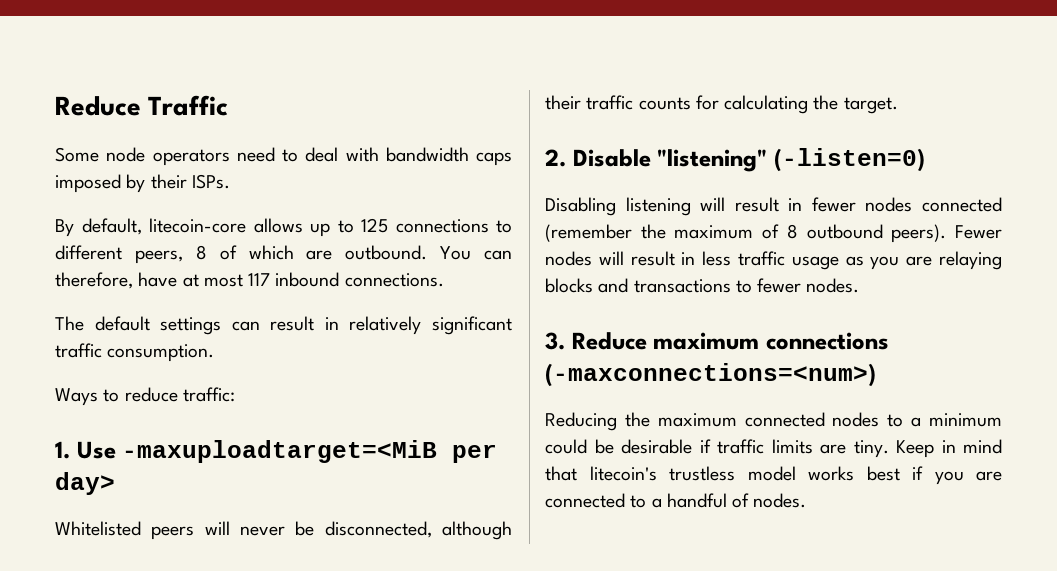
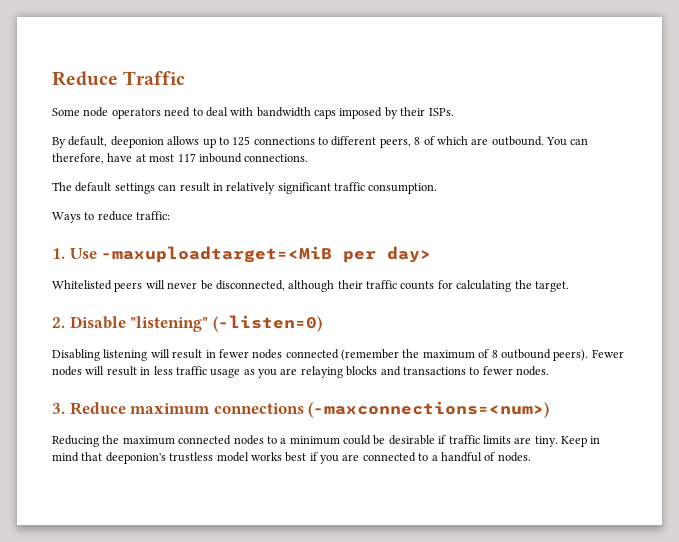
- By default, litecoin-core allows up to 125 connections to different peers, 8 of which are outbound.
+ By default, deeponion allows up to 125 connections to different peers, 8 of which are outbound.
- Keep in mind that litecoin's trustless model works best if you are connected to a handful of nodes.
+ Keep in mind that deeponion's trustless model works best if you are connected to a handful of nodes.

